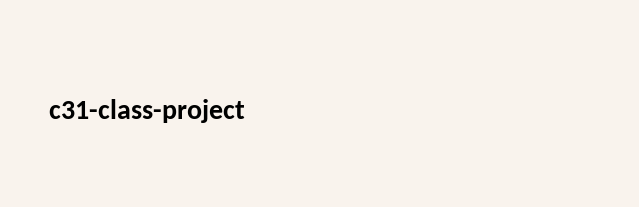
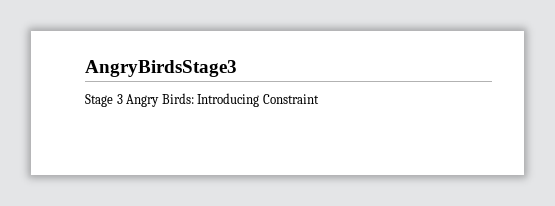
- c31-class-project
+ AngryBirdsStage3
+ Stage 3 Angry Birds: Introducing Constraint

